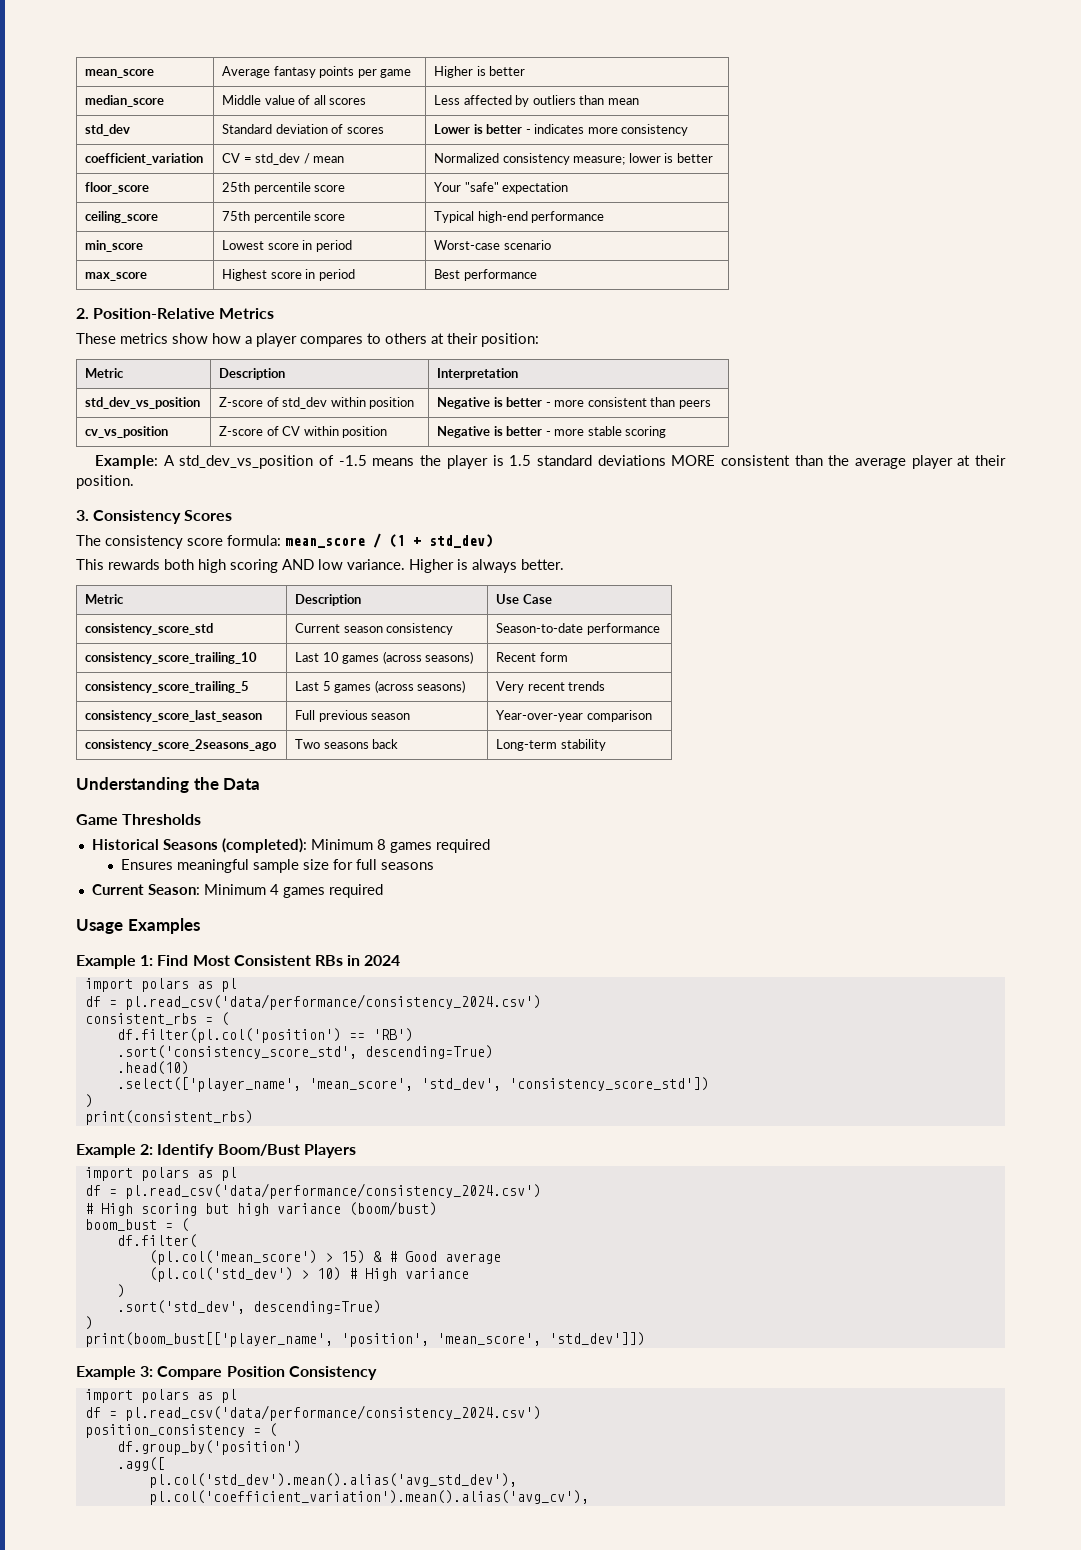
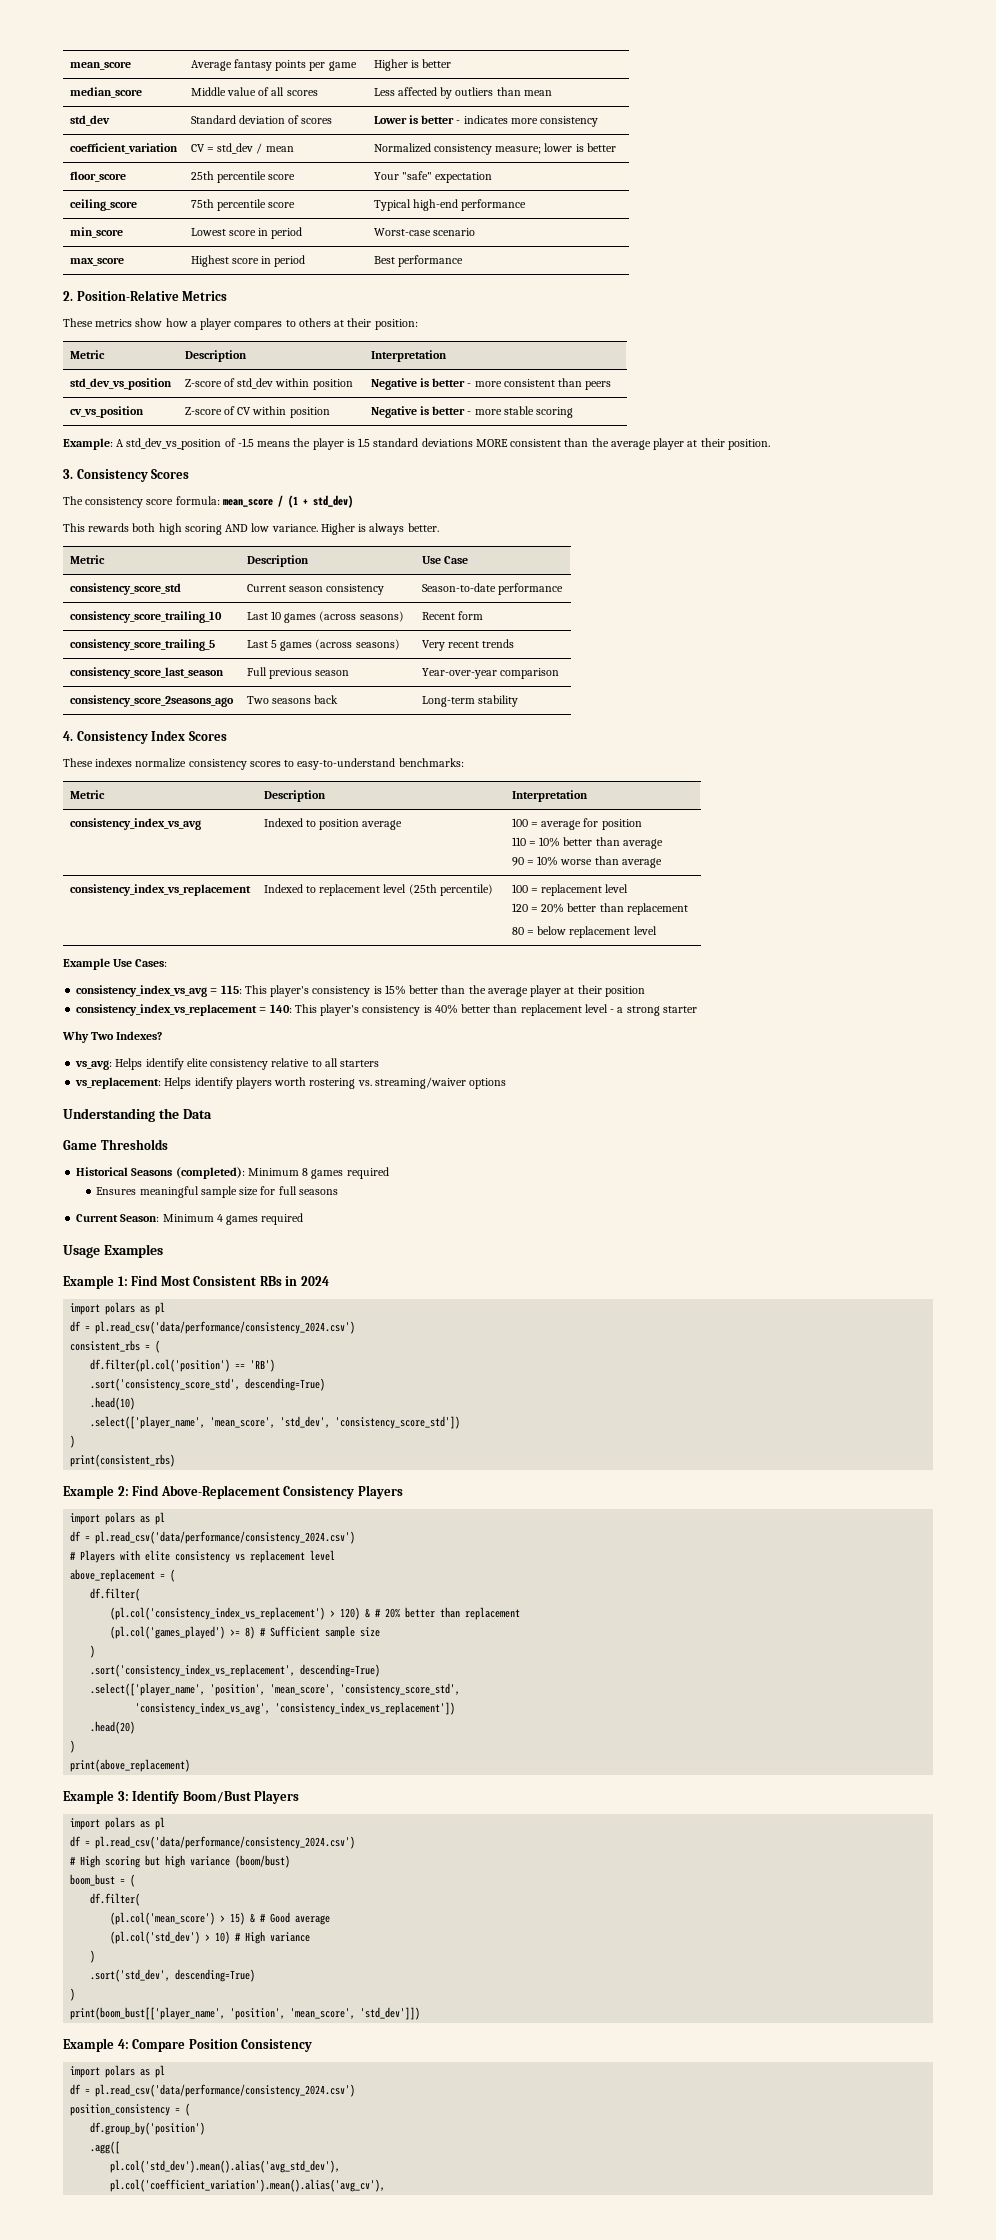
+ 4. Consistency Index Scores
+ These indexes normalize consistency scores to easy-to-understand benchmarks:
+ Metric | Description | Interpretation
+ consistency_index_vs_avg | Indexed to position average | 100 = average for position
+ 110 = 10% better than average
+ 90 = 10% worse than average
+ consistency_index_vs_replacement | Indexed to replacement level (25th percentile) | 100 = replacement level
+ 120 = 20% better than replacement
+ 80 = below replacement level
+ Example Use Cases:
+ consistency_index_vs_avg = 115: This player's consistency is 15% better than the average player at their position
+ consistency_index_vs_replacement = 140: This player's consistency is 40% better than replacement level - a strong starter
+ Why Two Indexes?
+ vs_avg: Helps identify elite consistency relative to all starters
+ vs_replacement: Helps identify players worth rostering vs. streaming/waiver options
- Example 2: Identify Boom/Bust Players
+ Example 2: Find Above-Replacement Consistency Players
+ import polars as pl
+ df = pl.read_csv('data/performance/consistency_2024.csv')
+ # Players with elite consistency vs replacement level
+ above_replacement = (
+ df.filter(
+ (pl.col('consistency_index_vs_replacement') > 120) & # 20% better than replacement
+ (pl.col('games_played') >= 8) # Sufficient sample size
+ )
+ .sort('consistency_index_vs_replacement', descending=True)
+ .select(['player_name', 'position', 'mean_score', 'consistency_score_std',
+ 'consistency_index_vs_avg', 'consistency_index_vs_replacement'])
+ .head(20)
+ )
+ print(above_replacement)
+ Example 3: Identify Boom/Bust Players
- Example 3: Compare Position Consistency
+ Example 4: Compare Position Consistency

